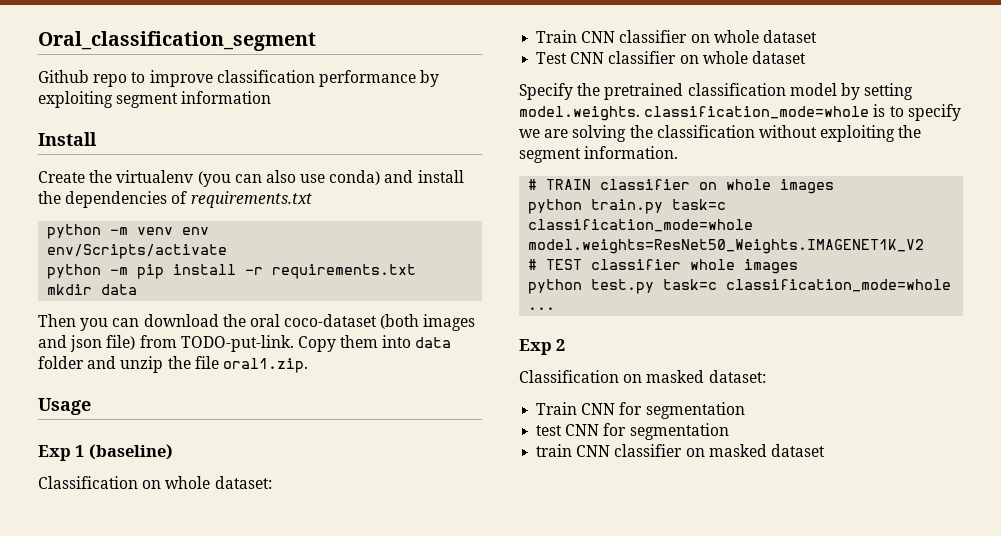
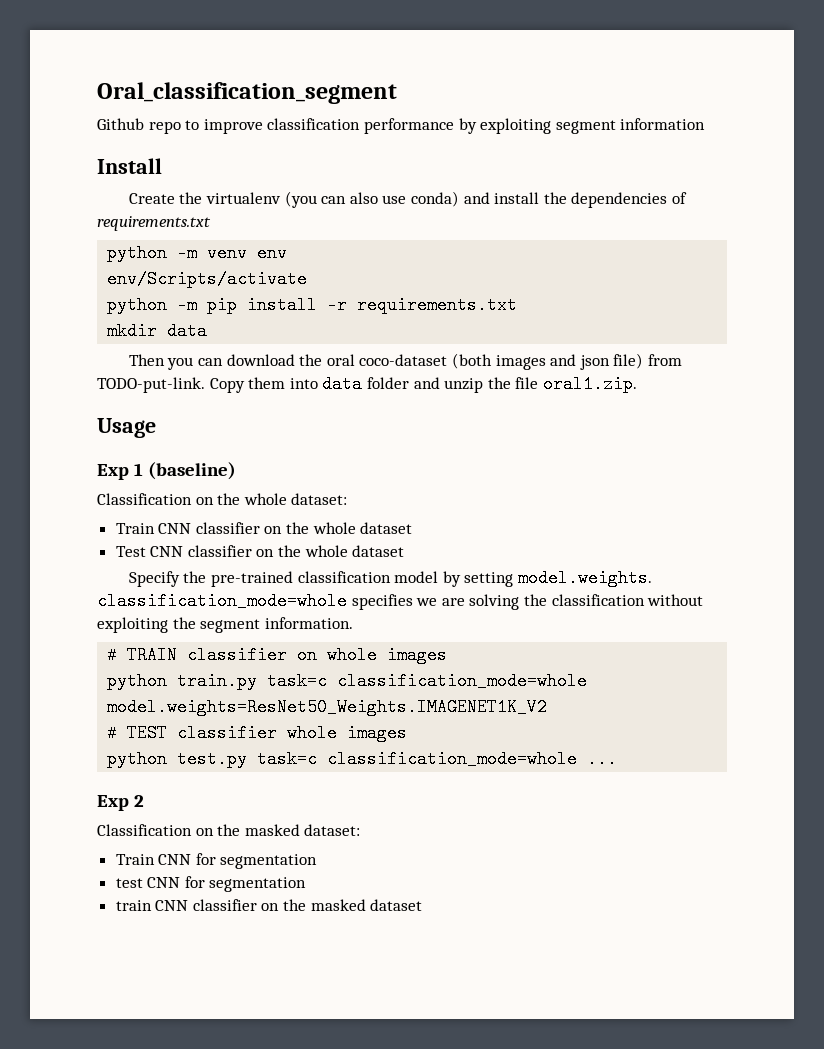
- Classification on whole dataset:
+ Classification on the whole dataset:
- Train CNN classifier on whole dataset
+ Train CNN classifier on the whole dataset
- Test CNN classifier on whole dataset
+ Test CNN classifier on the whole dataset
- Specify the pretrained classification model by setting model.weights. classification_mode=whole is to specify we are solving the classification without exploiting the segment information.
+ Specify the pre-trained classification model by setting model.weights. classification_mode=whole specifies we are solving the classification without exploiting the segment information.
- Classification on masked dataset:
+ Classification on the masked dataset:
- train CNN classifier on masked dataset
+ train CNN classifier on the masked dataset

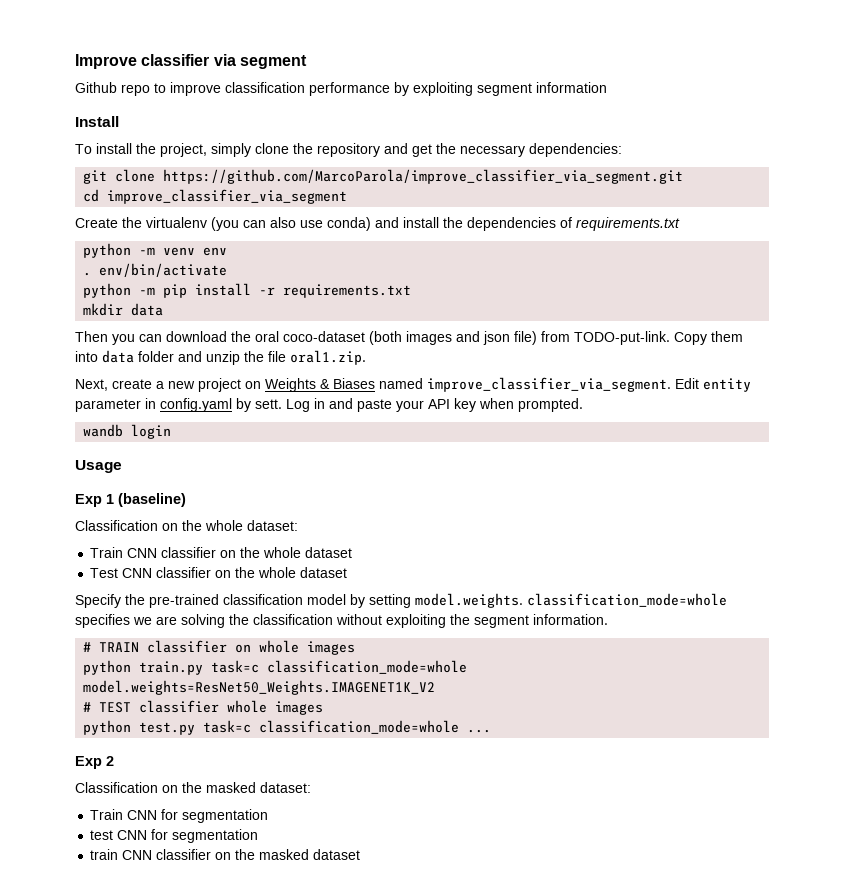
- Oral_classification_segment
+ Improve classifier via segment
+ To install the project, simply clone the repository and get the necessary dependencies:
+ git clone https://github.com/MarcoParola/improve_classifier_via_segment.git
+ cd improve_classifier_via_segment
- env/Scripts/activate
+ . env/bin/activate
+ Next, create a new project on Weights & Biases named improve_classifier_via_segment. Edit entity parameter in config.yaml by sett. Log in and paste your API key when prompted.
+ wandb login

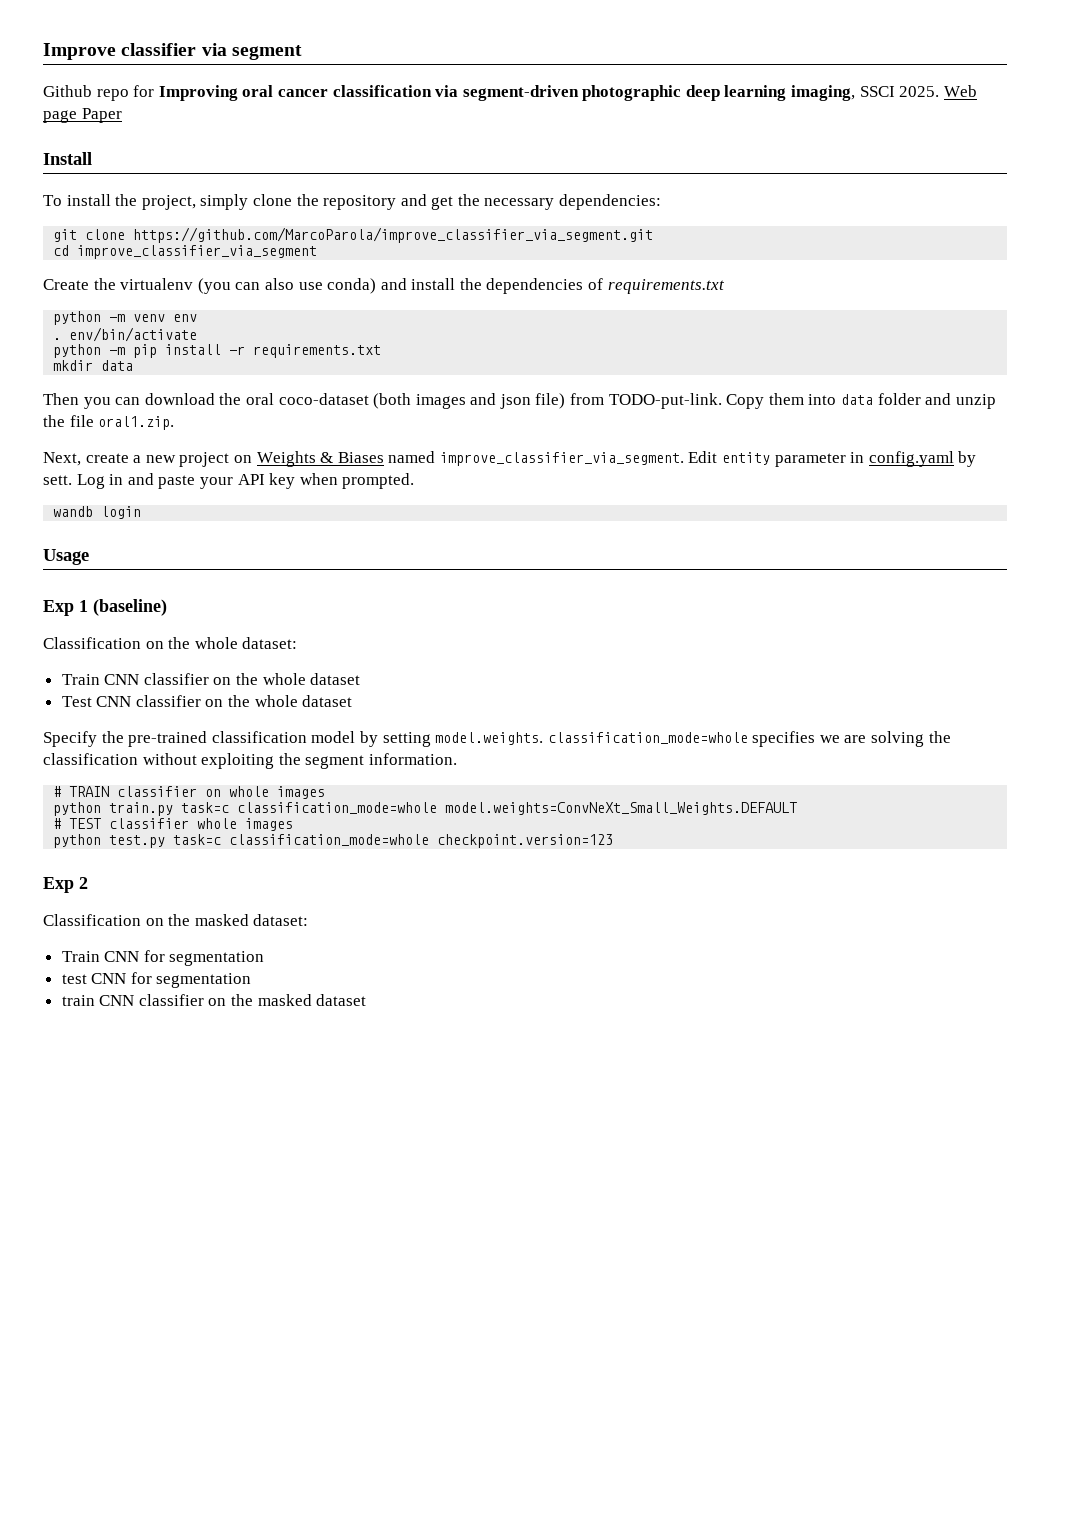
- Github repo to improve classification performance by exploiting segment information
+ Github repo for Improving oral cancer classification via segment-driven photographic deep learning imaging, SSCI 2025. Web page Paper
- python train.py task=c classification_mode=whole model.weights=ResNet50_Weights.IMAGENET1K_V2
+ python train.py task=c classification_mode=whole model.weights=ConvNeXt_Small_Weights.DEFAULT
- python test.py task=c classification_mode=whole ...
+ python test.py task=c classification_mode=whole checkpoint.version=123

